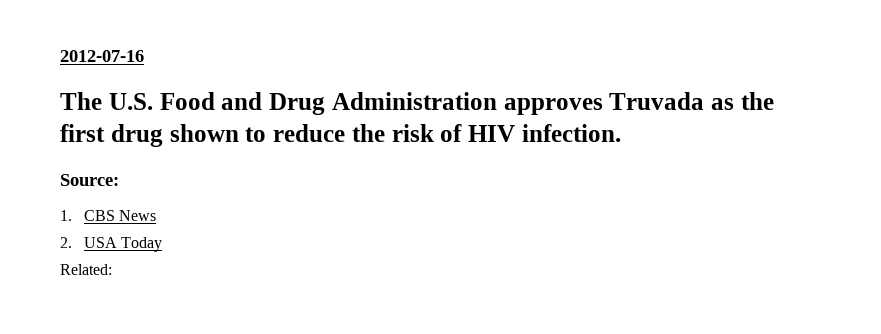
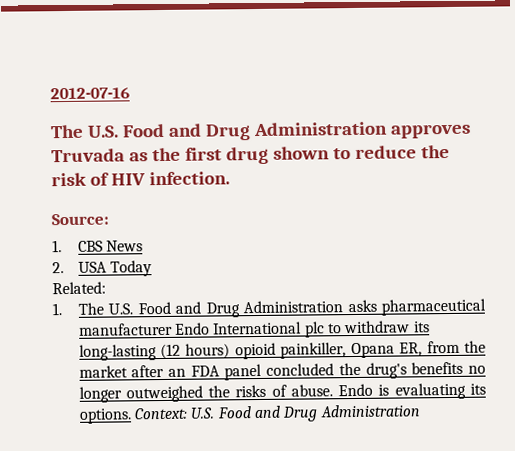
+ 1. The U.S. Food and Drug Administration asks pharmaceutical manufacturer Endo International plc to withdraw its long-lasting (12 hours) opioid painkiller, Opana ER, from the market after an FDA panel concluded the drug's benefits no longer outweighed the risks of abuse. Endo is evaluating its options. Context: U.S. Food and Drug Administration

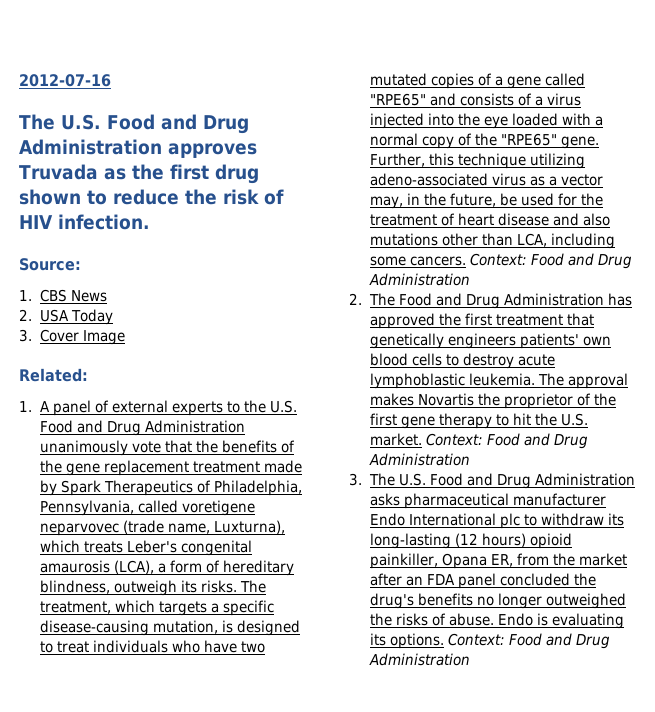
+ 3. Cover Image
  Related:
- 1. The U.S. Food and Drug Administration asks pharmaceutical manufacturer Endo International plc to withdraw its long-lasting (12 hours) opioid painkiller, Opana ER, from the market after an FDA panel concluded the drug's benefits no longer outweighed the risks of abuse.
+ 1. A panel of external experts to the U.S. Food and Drug Administration unanimously vote that the benefits of the gene replacement treatment made by Spark Therapeutics of Philadelphia, Pennsylvania, called voretigene neparvovec (trade name, Luxturna), which treats Leber's congenital amaurosis (LCA), a form of hereditary blindness, outweigh its risks. The treatment, which targets a specific disease-causing mutation, is designed to treat individuals who have two mutated copies of a gene called "RPE65" and consists of a virus injected into the eye loaded with a normal copy of the "RPE65" gene. Further, this technique utilizing adeno-associated virus as a vector may, in the future, be used for the treatment of heart disease and also mutations other than LCA, including some cancers. Context: Food and Drug Administration
+ 2. The Food and Drug Administration has approved the first treatment that genetically engineers patients' own blood cells to destroy acute lymphoblastic leukemia. The approval makes Novartis the proprietor of the first gene therapy to hit the U.S. market. Context: Food and Drug Administration
+ 3. The U.S. Food and Drug Administration asks pharmaceutical manufacturer Endo International plc to withdraw its long-lasting (12 hours) opioid painkiller, Opana ER, from the market after an FDA panel concluded the drug's benefits no longer outweighed the risks of abuse.
- Endo is evaluating its options. Context: U.S. Food and Drug Administration
+ Endo is evaluating its options. Context: Food and Drug Administration

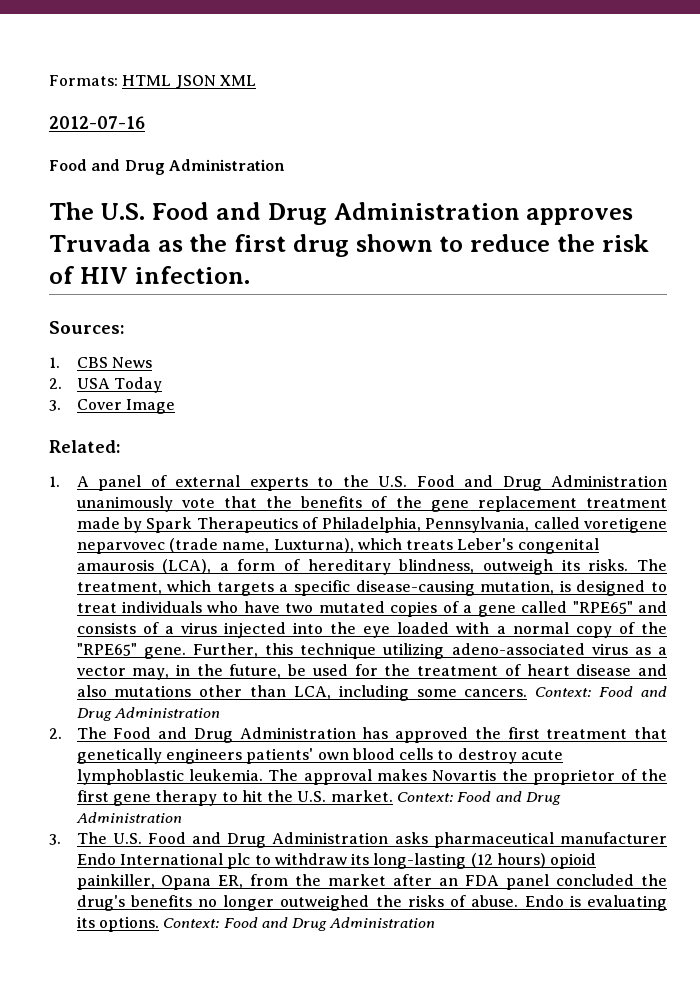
+ Formats: HTML JSON XML
  2012-07-16
+ Food and Drug Administration
- Source:
+ Sources:

